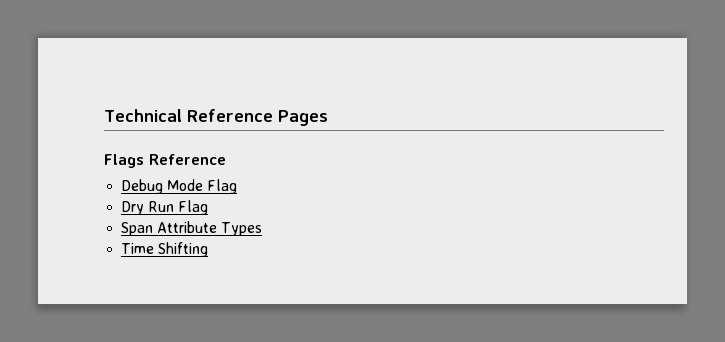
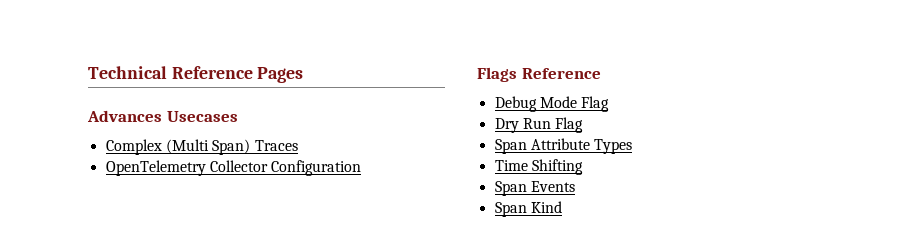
+ Advances Usecases
+ Complex (Multi Span) Traces
+ OpenTelemetry Collector Configuration
+ Span Events
+ Span Kind

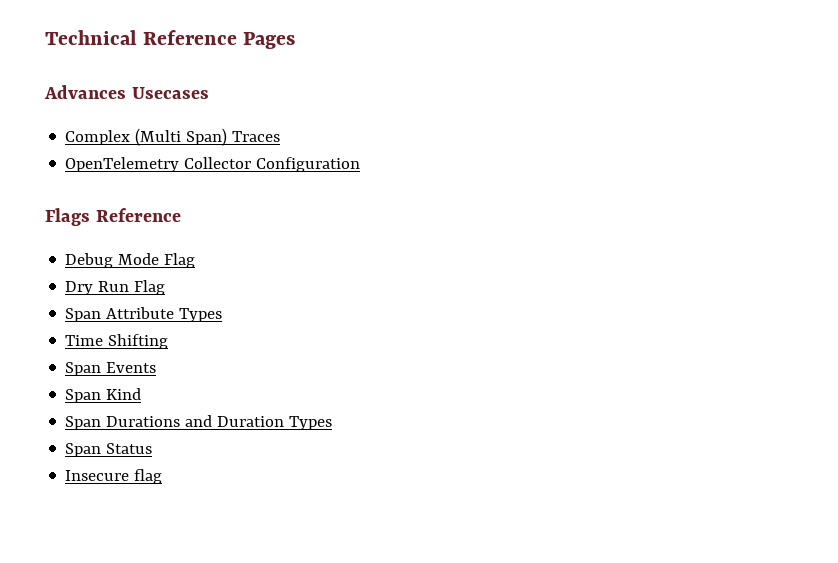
+ Span Durations and Duration Types
+ Span Status
+ Insecure flag

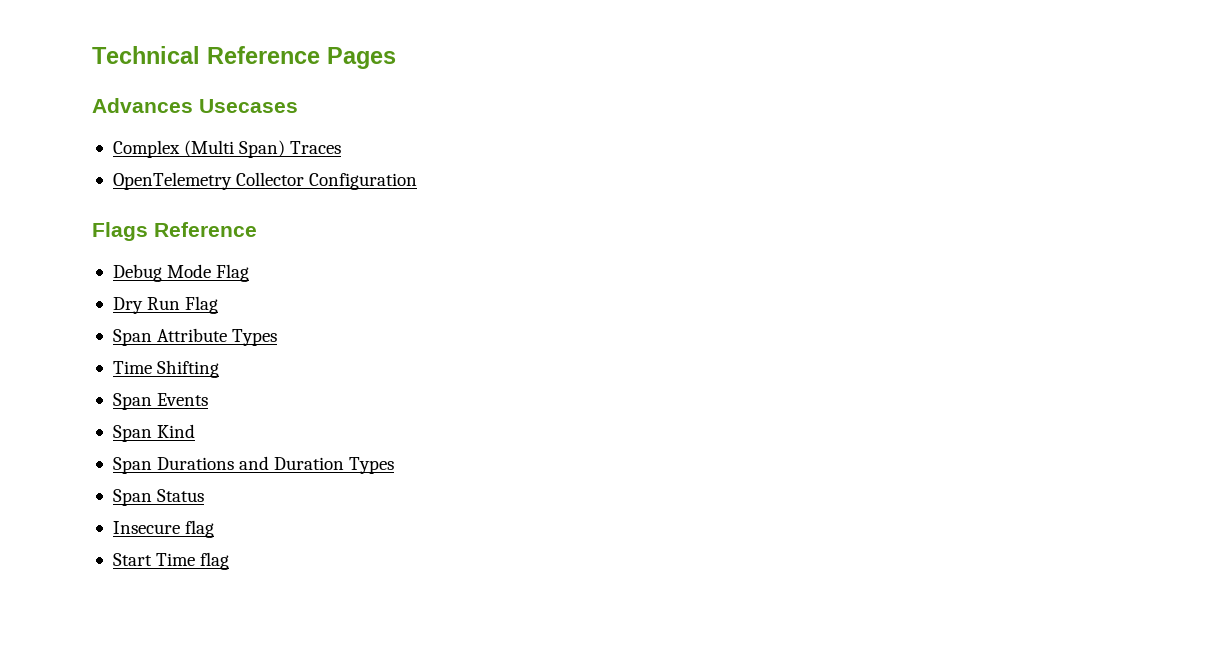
+ Start Time flag

